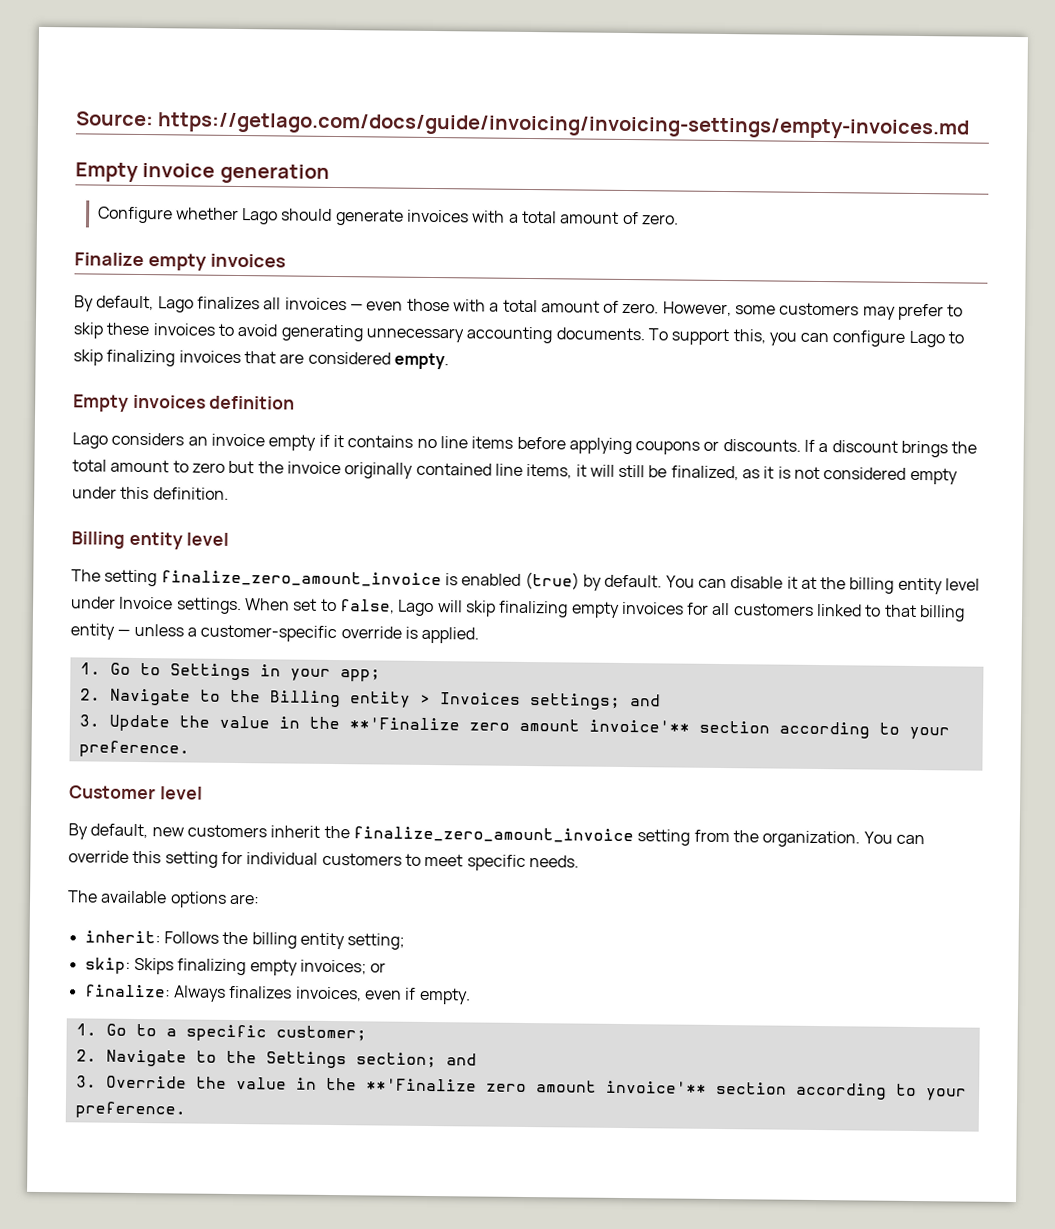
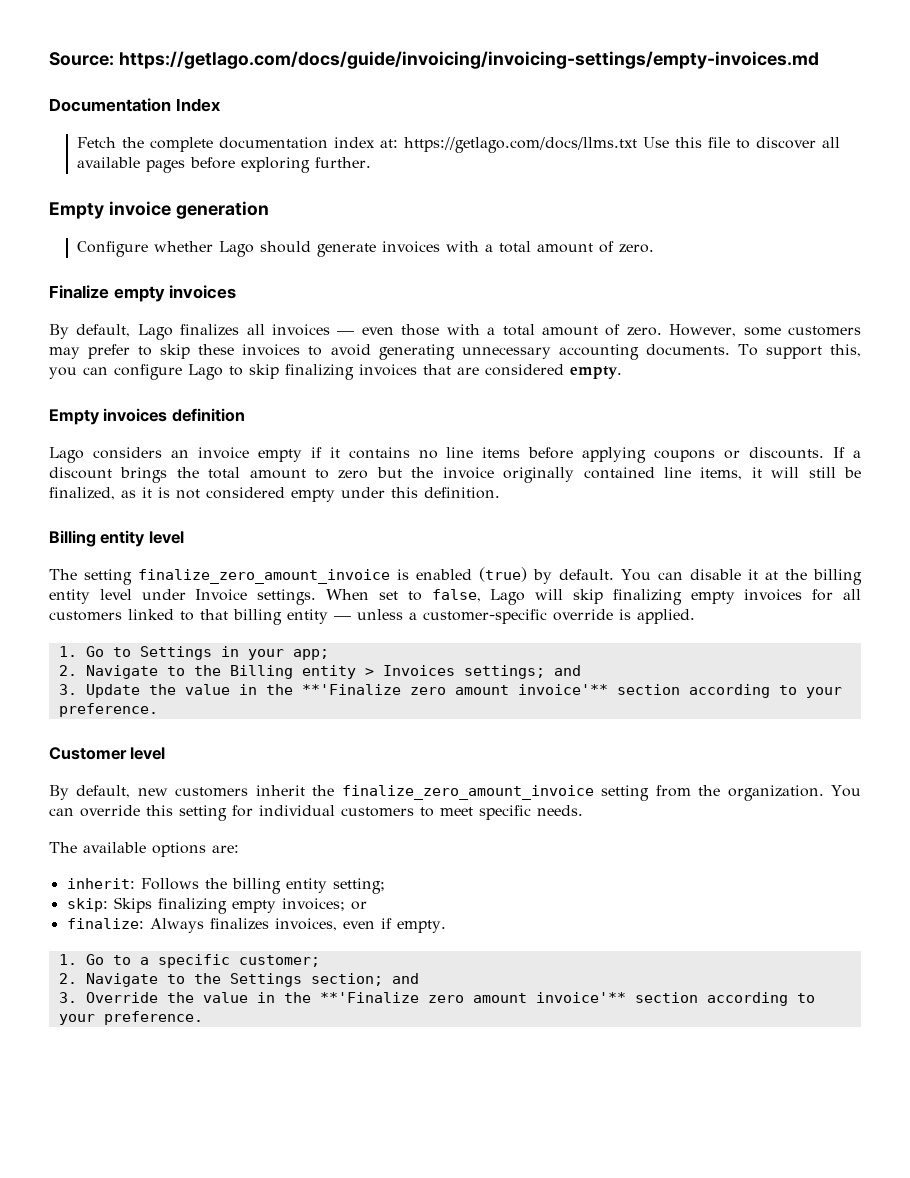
+ Documentation Index
+ Fetch the complete documentation index at: https://getlago.com/docs/llms.txt Use this file to discover all available pages before exploring further.

